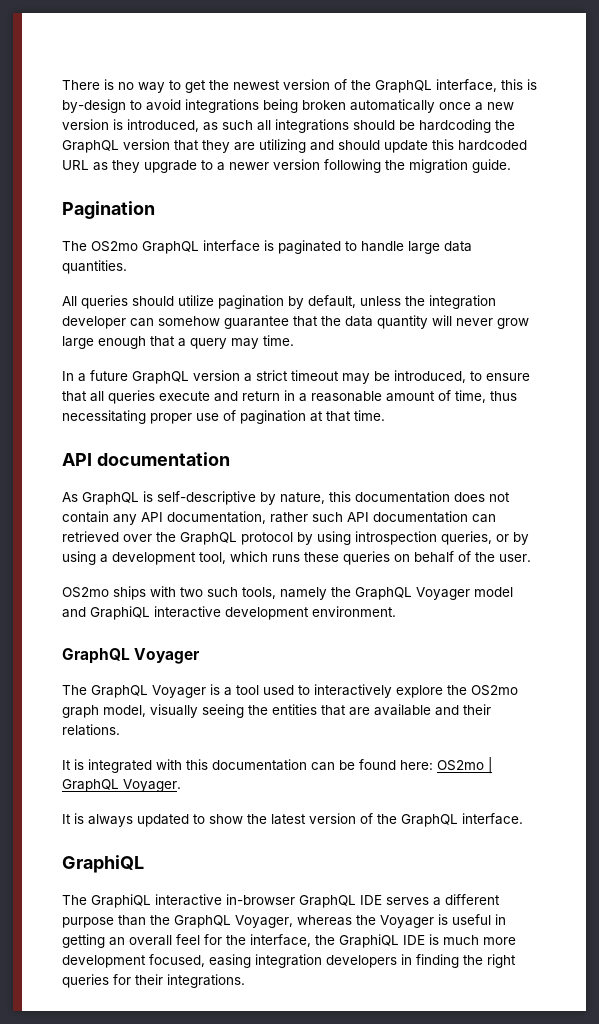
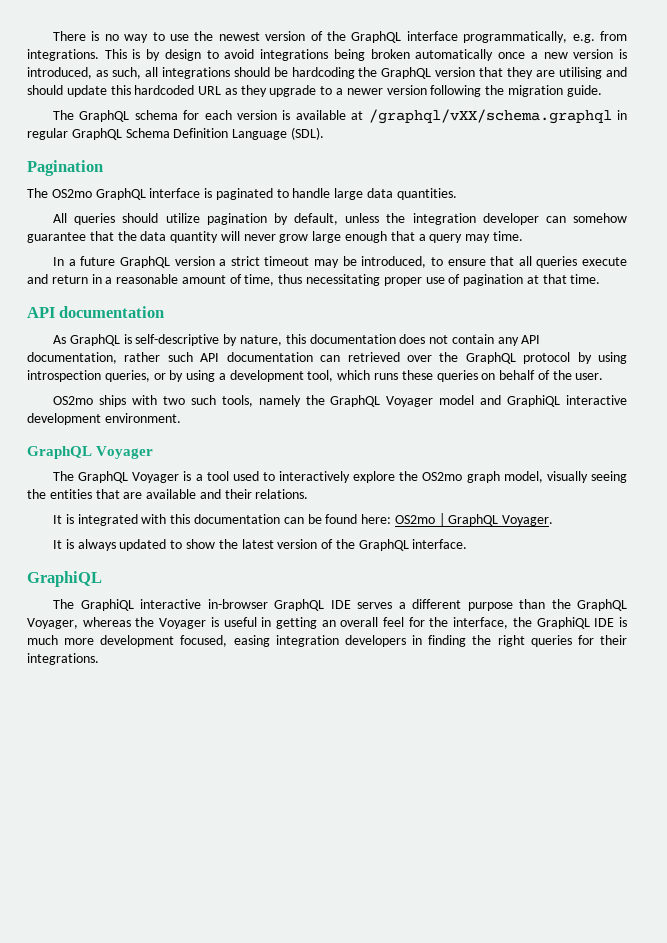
- There is no way to get the newest version of the GraphQL interface, this is by-design to avoid integrations being broken automatically once a new version is introduced, as such all integrations should be hardcoding the GraphQL version that they are utilizing and should update this hardcoded URL as they upgrade to a newer version following the migration guide.
+ There is no way to use the newest version of the GraphQL interface programmatically, e.g. from integrations. This is by design to avoid integrations being broken automatically once a new version is introduced, as such, all integrations should be hardcoding the GraphQL version that they are utilising and should update this hardcoded URL as they upgrade to a newer version following the migration guide.
+ The GraphQL schema for each version is available at /graphql/vXX/schema.graphql in regular GraphQL Schema Definition Language (SDL).

